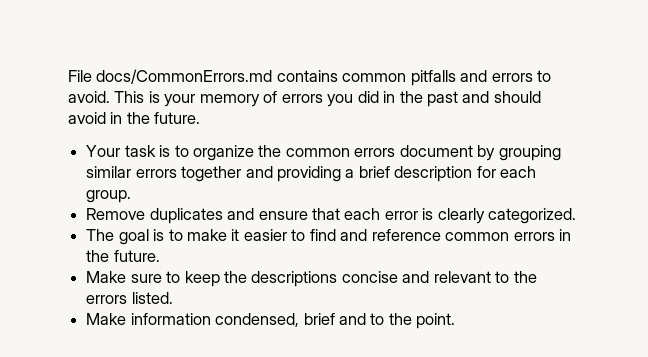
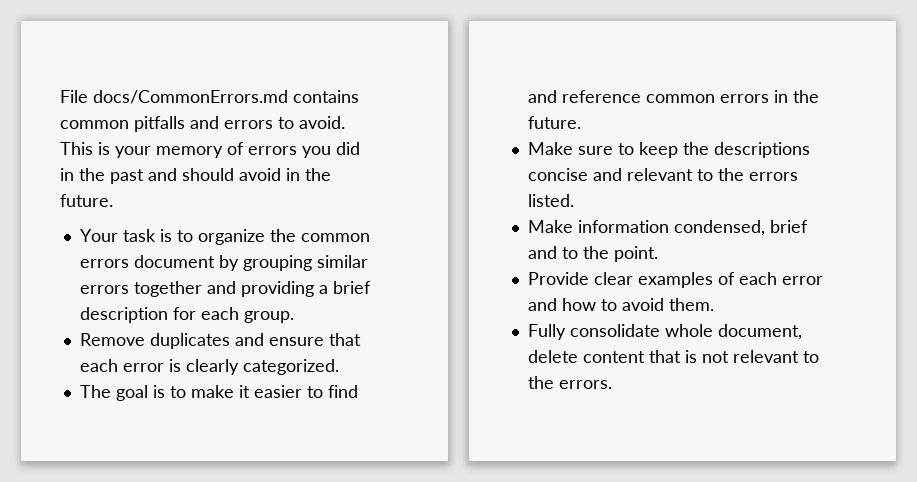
+ Provide clear examples of each error and how to avoid them.
+ Fully consolidate whole document, delete content that is not relevant to the errors.

